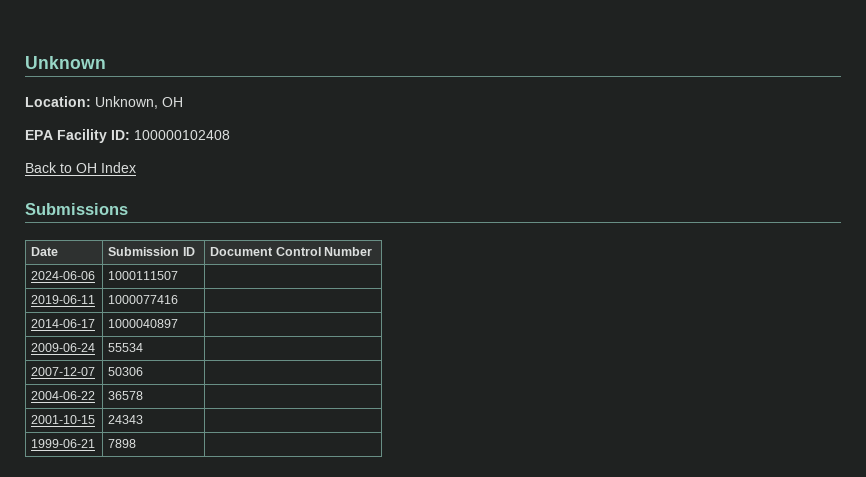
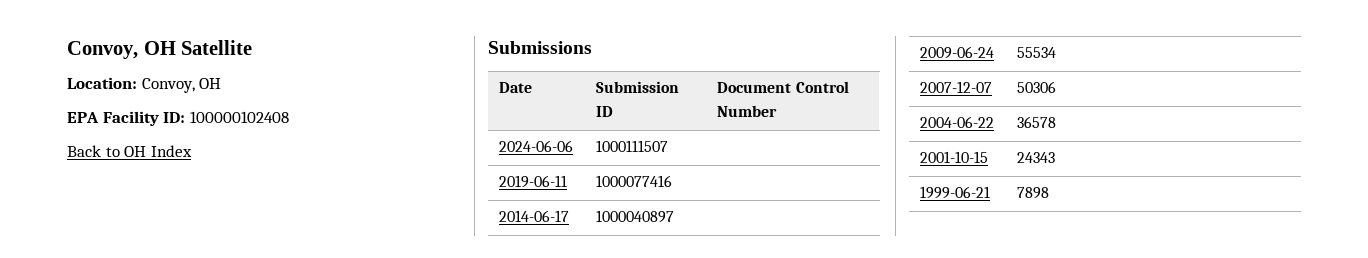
- Unknown
+ Convoy, OH Satellite
- Location: Unknown, OH
+ Location: Convoy, OH

